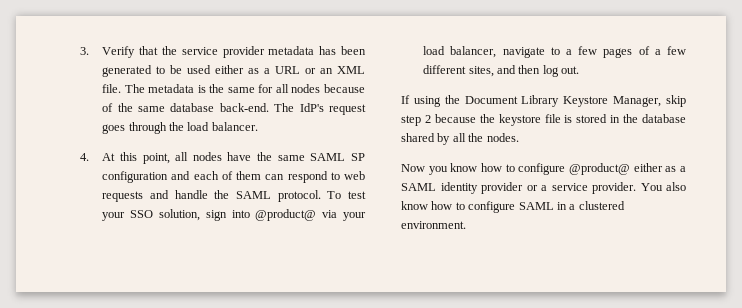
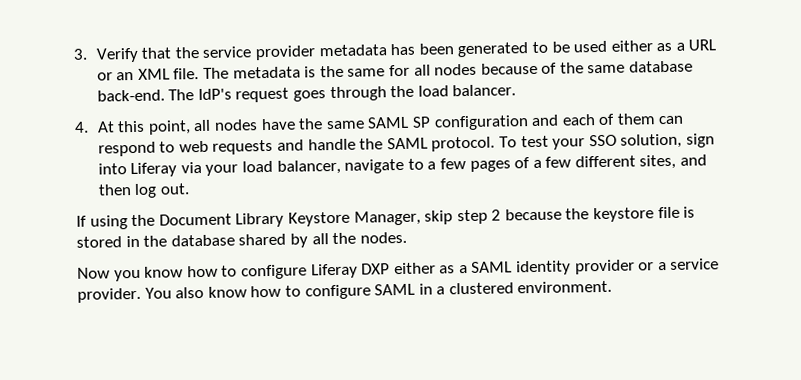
- To test your SSO solution, sign into @product@ via your load balancer, navigate to a few pages of a few different sites, and then log out.
+ To test your SSO solution, sign into Liferay via your load balancer, navigate to a few pages of a few different sites, and then log out.
- Now you know how to configure @product@ either as a SAML identity provider or a service provider.
+ Now you know how to configure Liferay DXP either as a SAML identity provider or a service provider.

